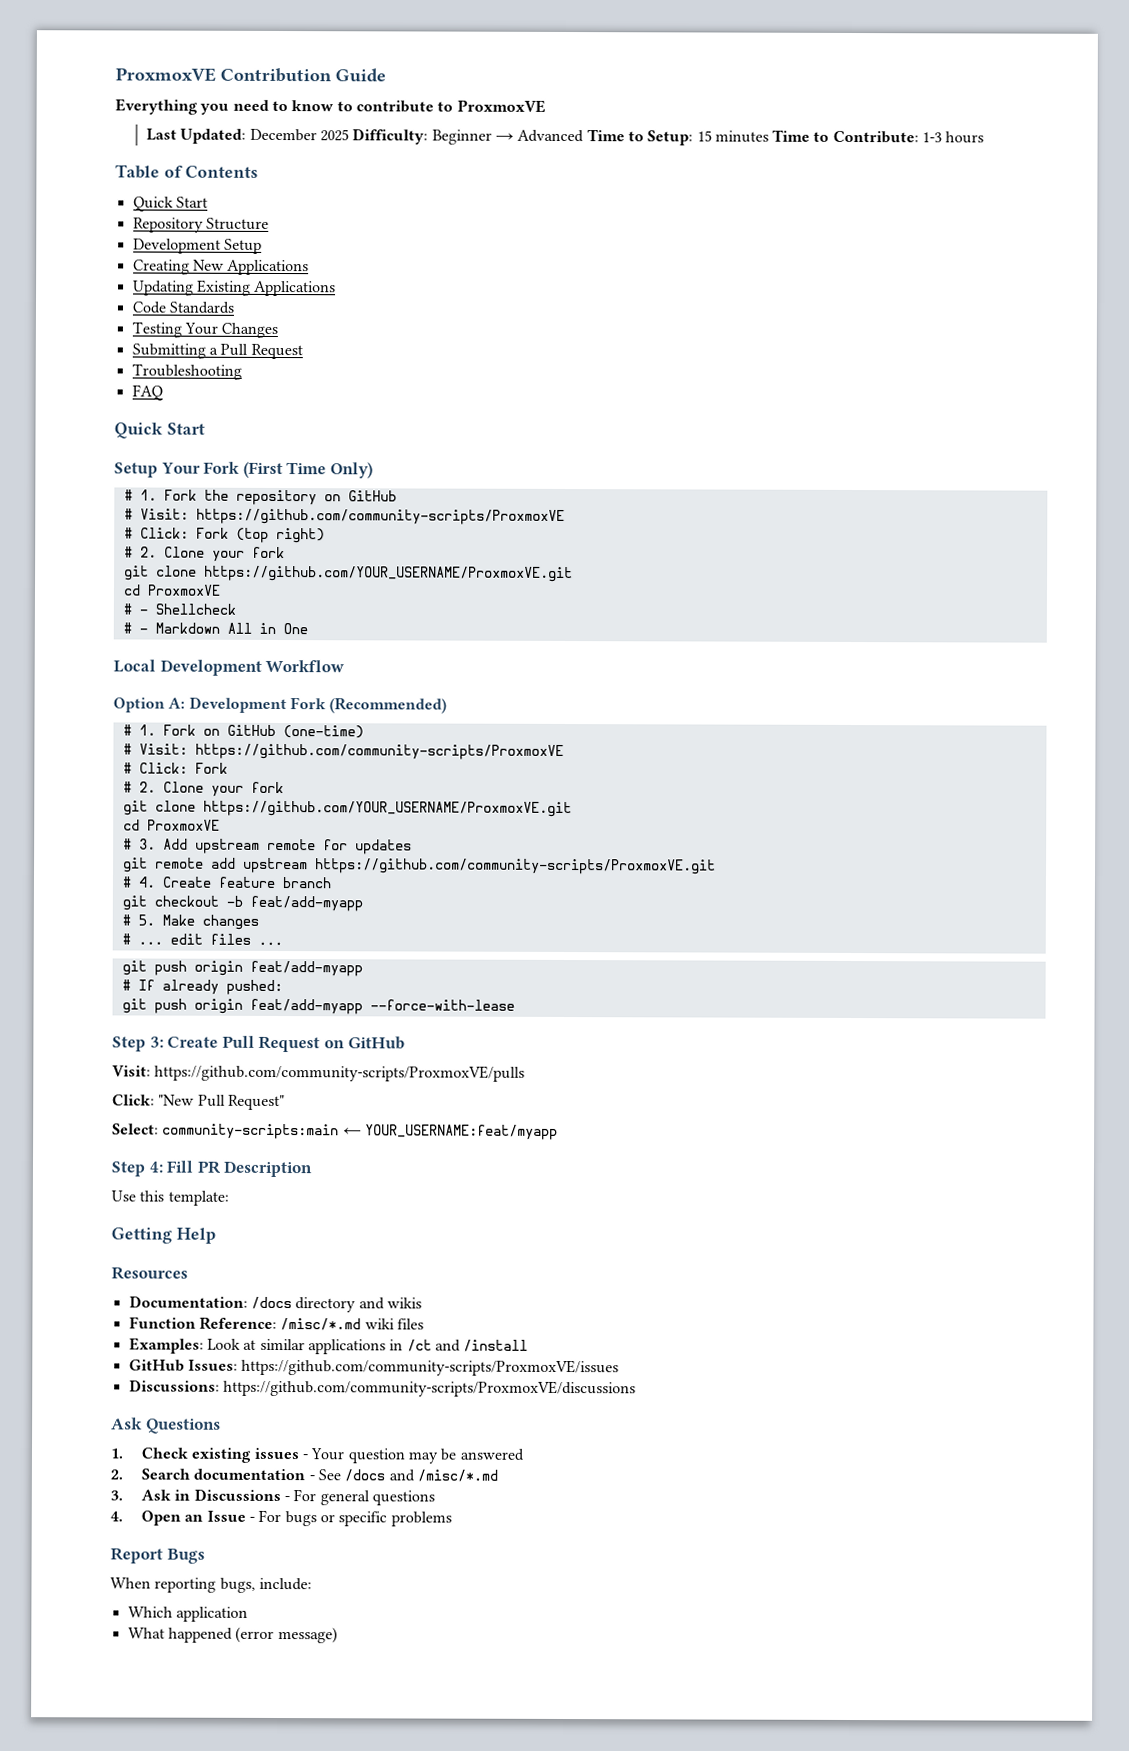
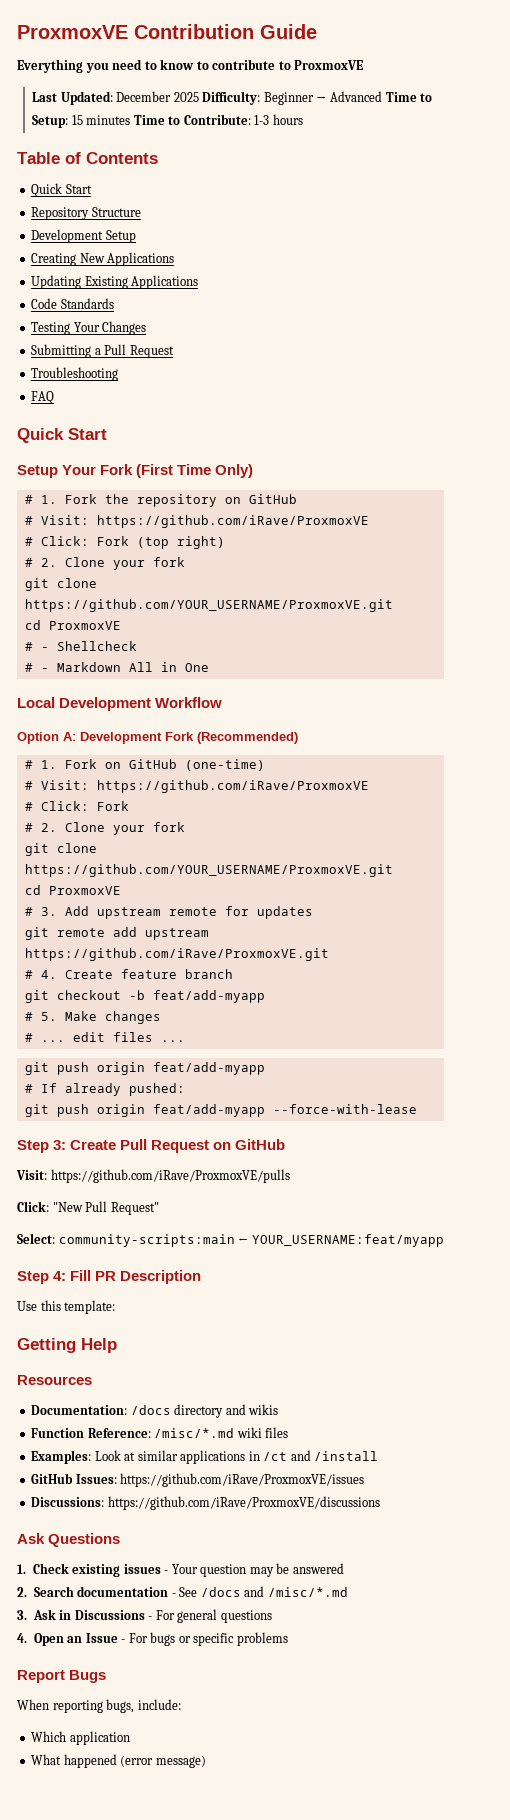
  # 1. Fork the repository on GitHub
- # Visit: https://github.com/community-scripts/ProxmoxVE
+ # Visit: https://github.com/iRave/ProxmoxVE
  # 1. Fork on GitHub (one-time)
- # Visit: https://github.com/community-scripts/ProxmoxVE
+ # Visit: https://github.com/iRave/ProxmoxVE
- git remote add upstream https://github.com/community-scripts/ProxmoxVE.git
+ git remote add upstream https://github.com/iRave/ProxmoxVE.git
- Visit: https://github.com/community-scripts/ProxmoxVE/pulls
+ Visit: https://github.com/iRave/ProxmoxVE/pulls
- GitHub Issues: https://github.com/community-scripts/ProxmoxVE/issues
+ GitHub Issues: https://github.com/iRave/ProxmoxVE/issues
- Discussions: https://github.com/community-scripts/ProxmoxVE/discussions
+ Discussions: https://github.com/iRave/ProxmoxVE/discussions

